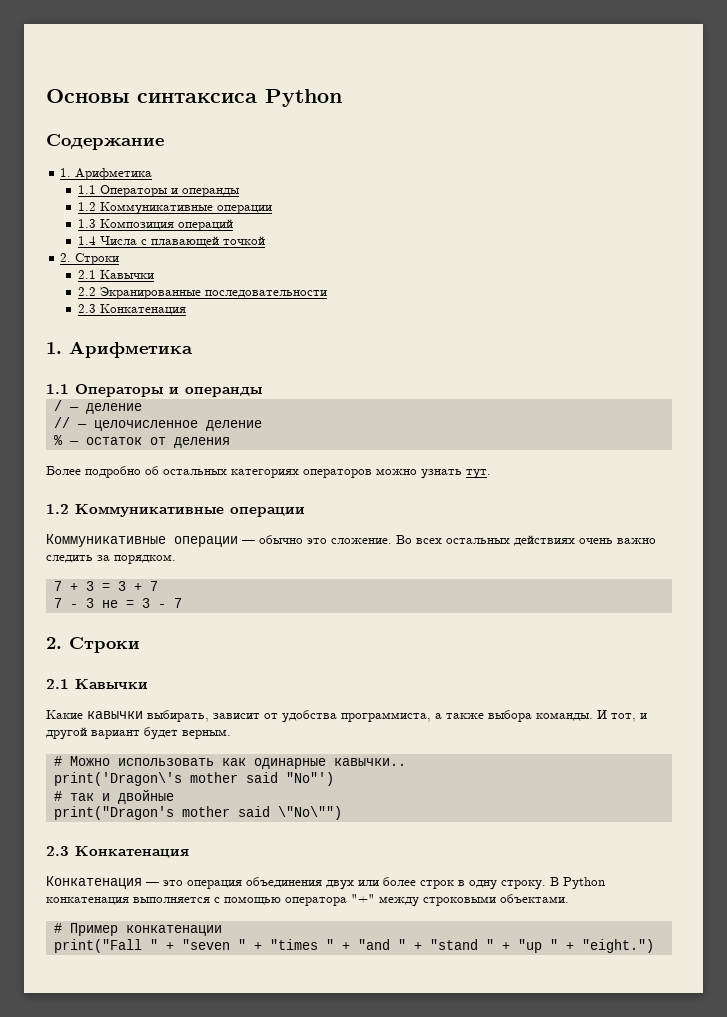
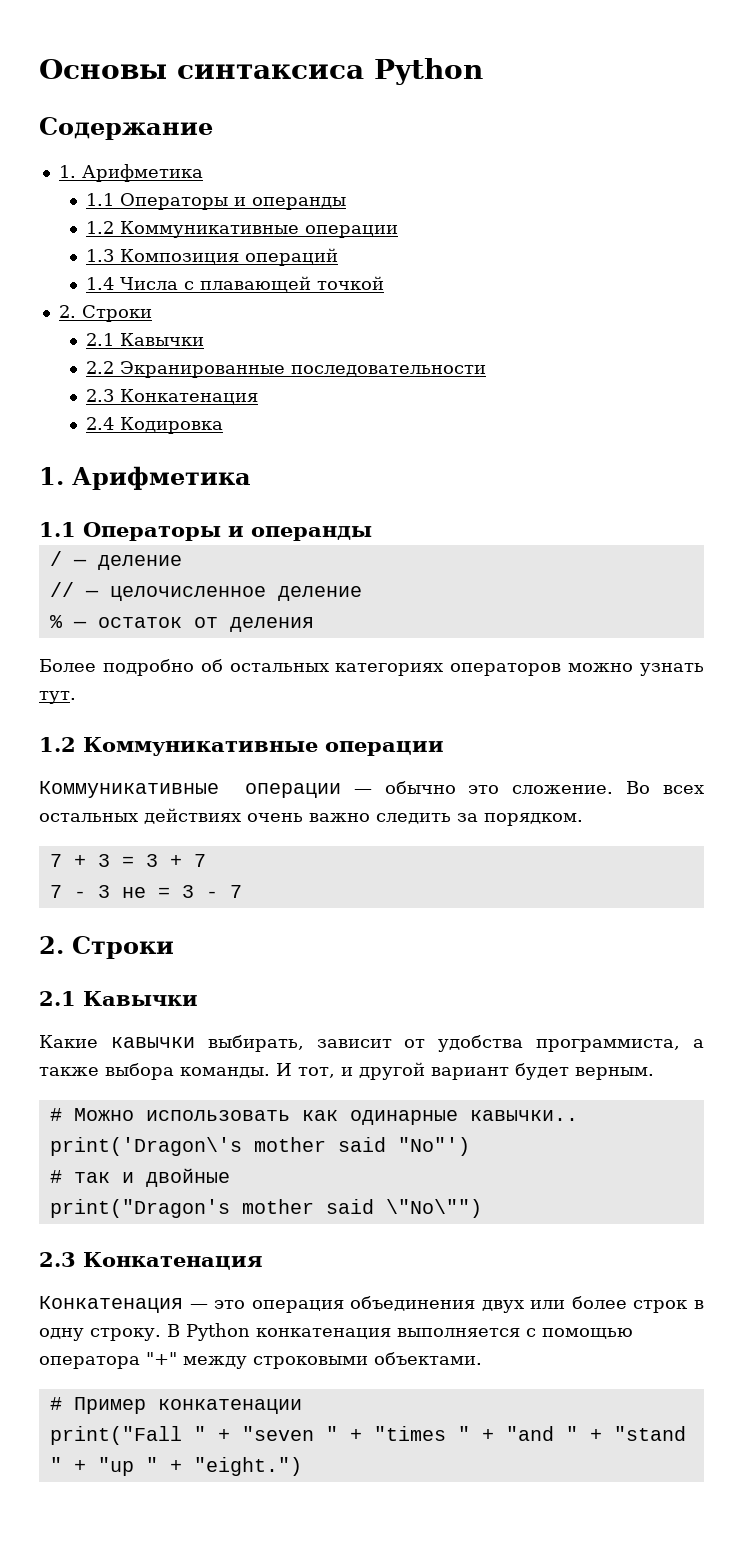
+ 2.4 Кодировка

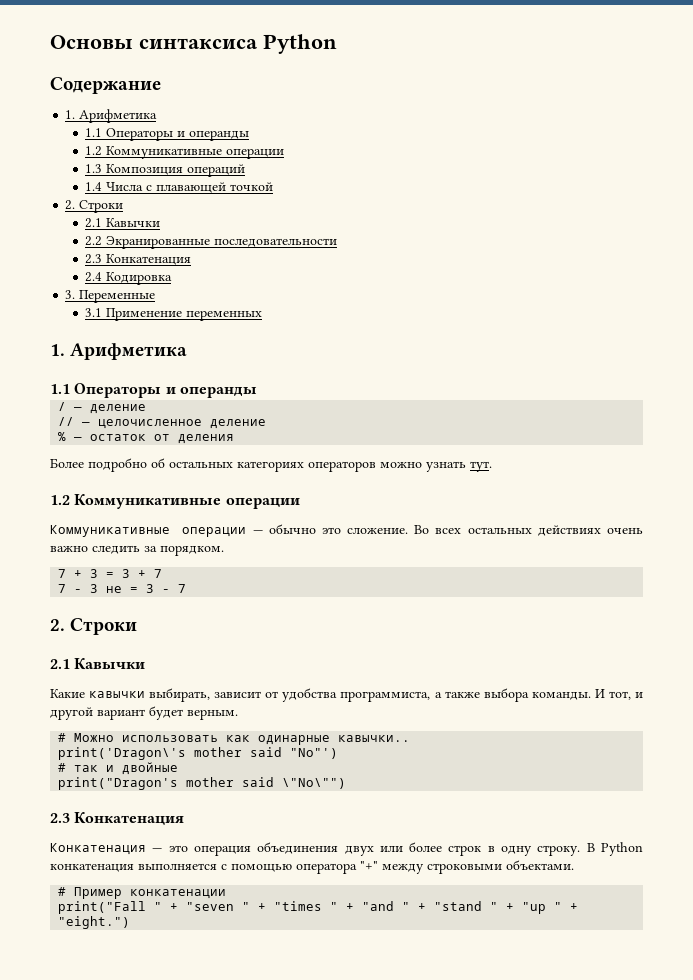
+ 3. Переменные
+ 3.1 Применение переменных

